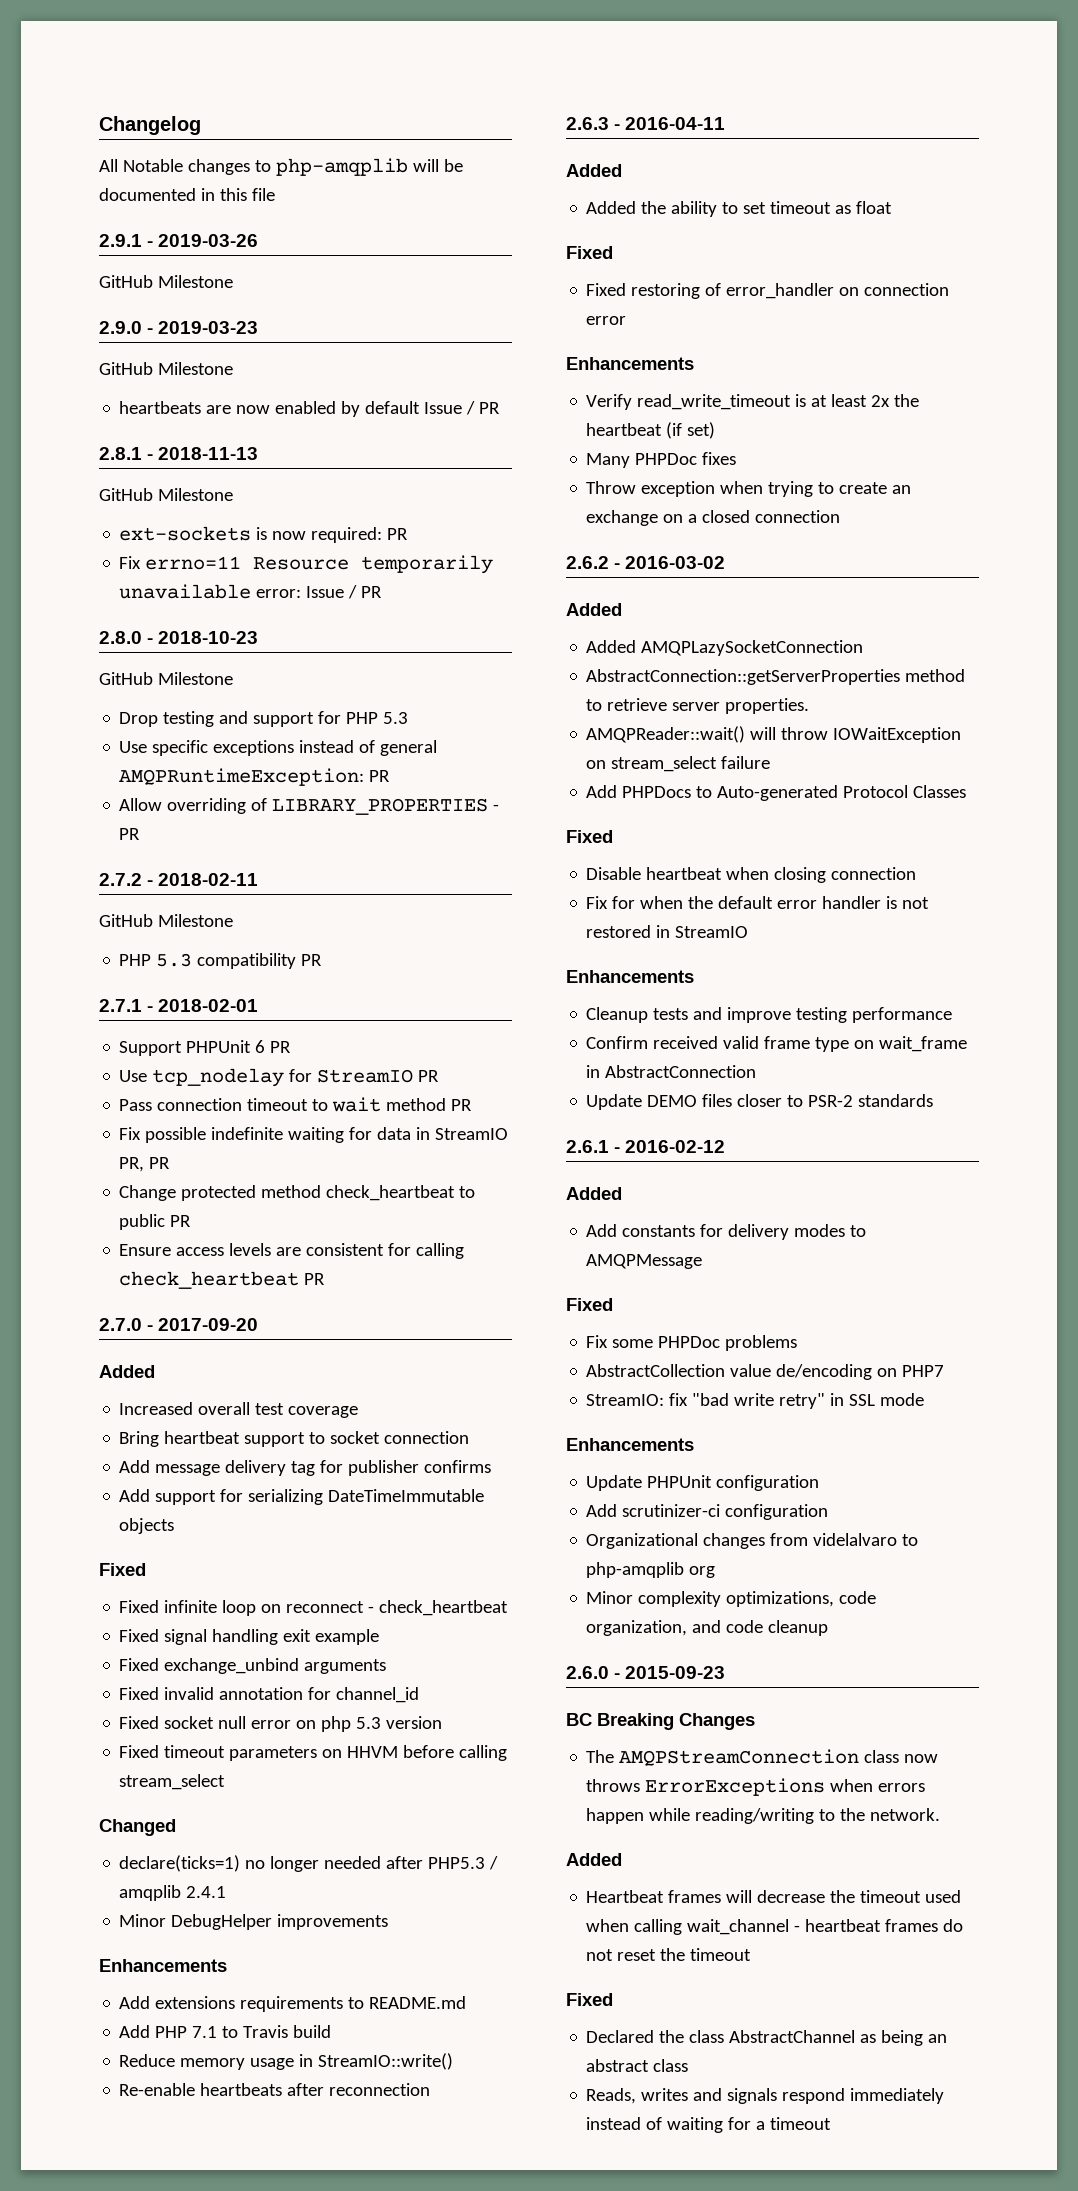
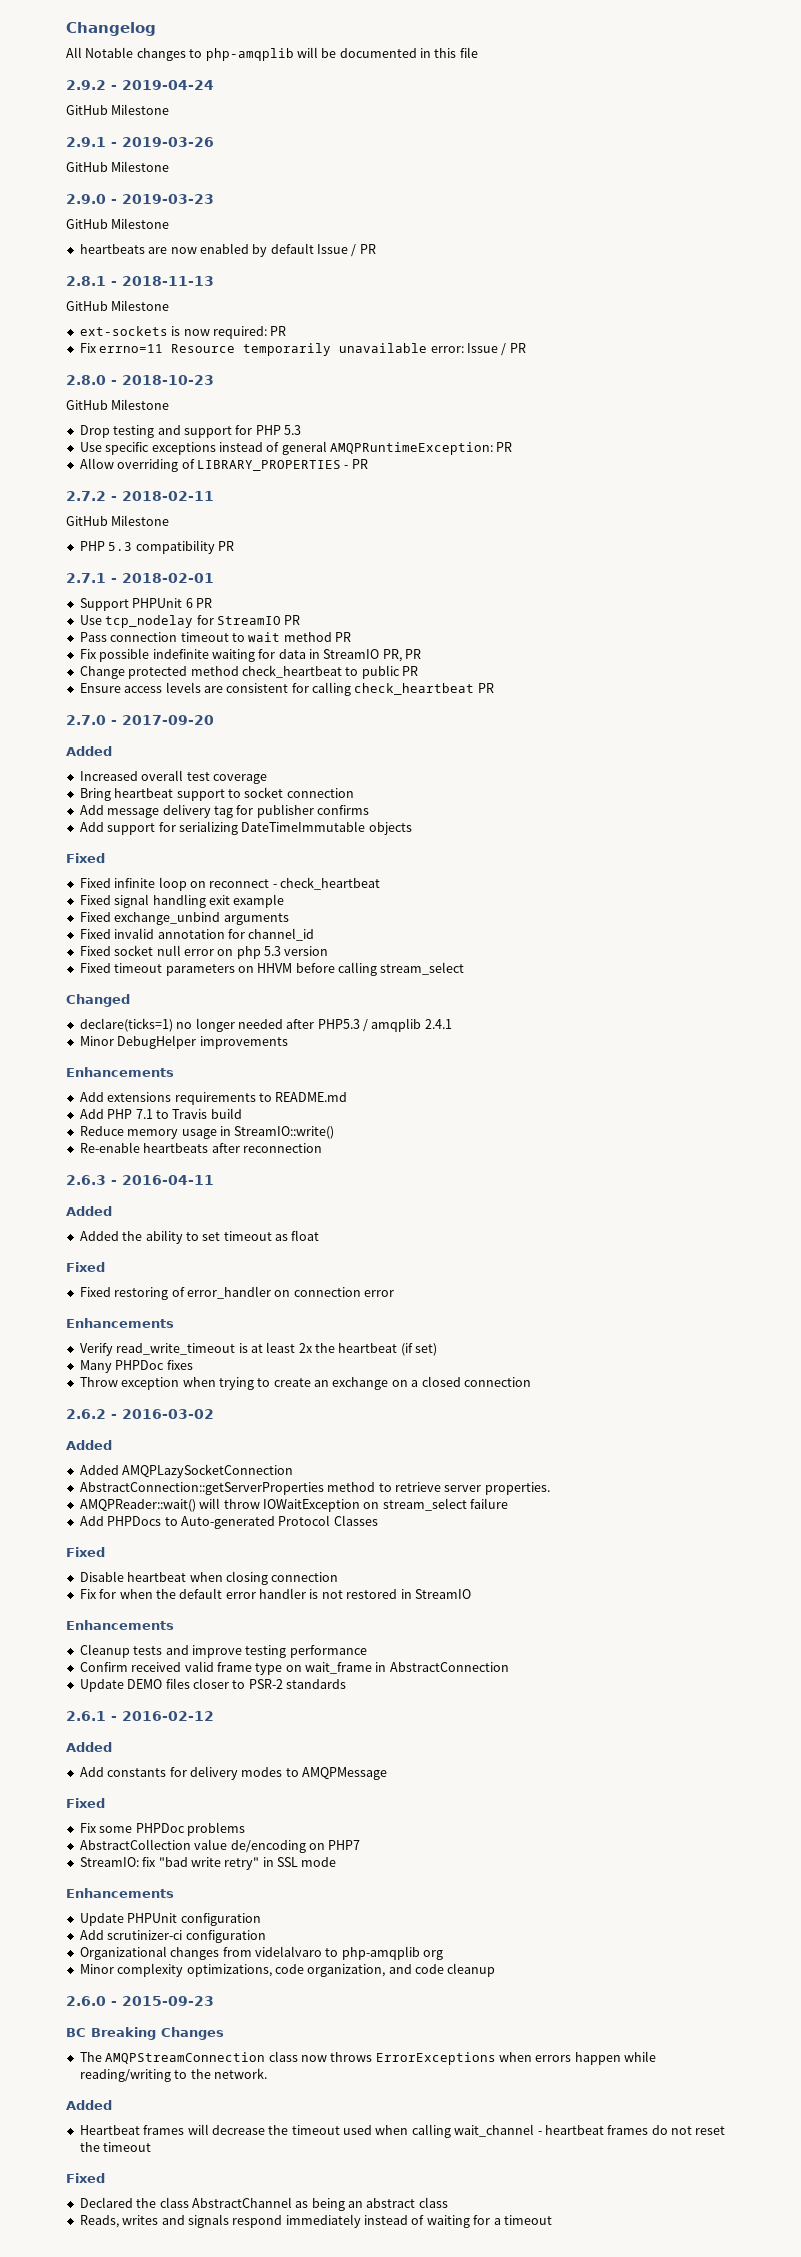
+ 2.9.2 - 2019-04-24
+ GitHub Milestone

